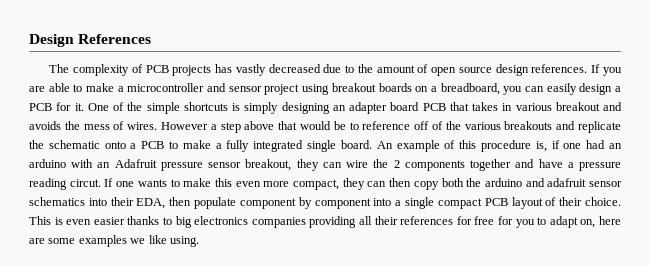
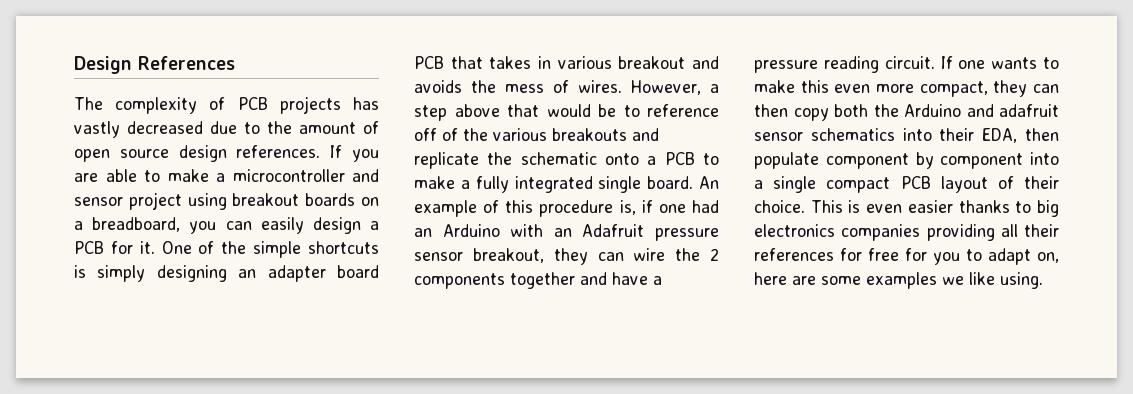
- However a step above that would be to reference off of the various breakouts and replicate the schematic onto a PCB to make a fully integrated single board.
+ However, a step above that would be to reference off of the various breakouts and replicate the schematic onto a PCB to make a fully integrated single board.
- An example of this procedure is, if one had an arduino with an Adafruit pressure sensor breakout, they can wire the 2 components together and have a pressure reading circut.
+ An example of this procedure is, if one had an Arduino with an Adafruit pressure sensor breakout, they can wire the 2 components together and have a pressure reading circuit.
- If one wants to make this even more compact, they can then copy both the arduino and adafruit sensor schematics into their EDA, then populate component by component into a single compact PCB layout of their choice.
+ If one wants to make this even more compact, they can then copy both the Arduino and adafruit sensor schematics into their EDA, then populate component by component into a single compact PCB layout of their choice.

